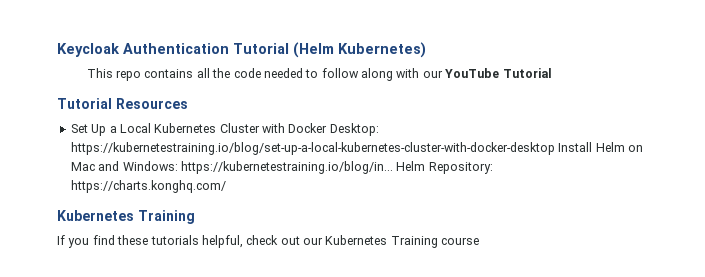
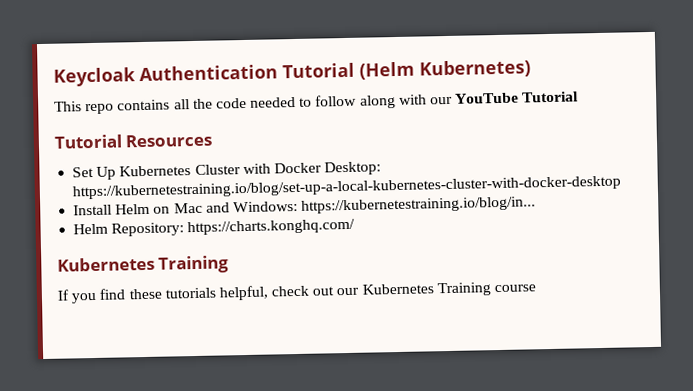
- Set Up a Local Kubernetes Cluster with Docker Desktop: https://kubernetestraining.io/blog/set-up-a-local-kubernetes-cluster-with-docker-desktop Install Helm on Mac and Windows: https://kubernetestraining.io/blog/in... Helm Repository: https://charts.konghq.com/
+ Set Up Kubernetes Cluster with Docker Desktop: https://kubernetestraining.io/blog/set-up-a-local-kubernetes-cluster-with-docker-desktop
+ Install Helm on Mac and Windows: https://kubernetestraining.io/blog/in...
+ Helm Repository: https://charts.konghq.com/

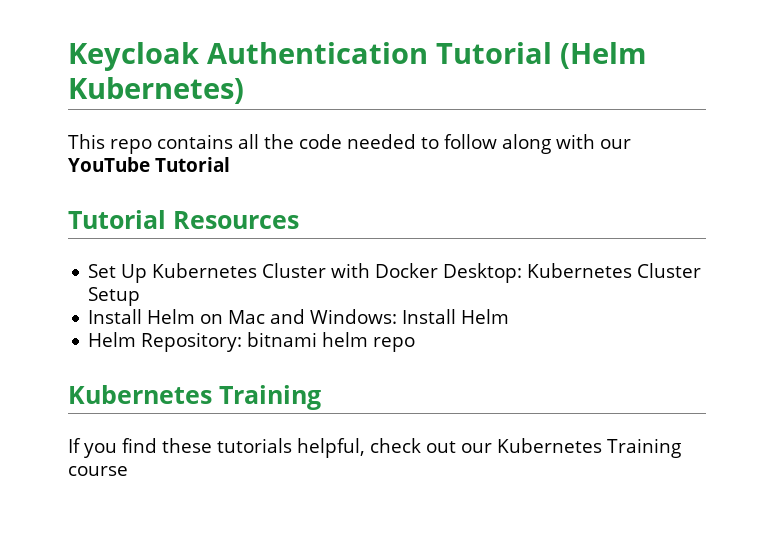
- Set Up Kubernetes Cluster with Docker Desktop: https://kubernetestraining.io/blog/set-up-a-local-kubernetes-cluster-with-docker-desktop
+ Set Up Kubernetes Cluster with Docker Desktop: Kubernetes Cluster Setup
- Install Helm on Mac and Windows: https://kubernetestraining.io/blog/in...
+ Install Helm on Mac and Windows: Install Helm
- Helm Repository: https://charts.konghq.com/
+ Helm Repository: bitnami helm repo

